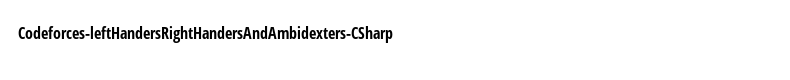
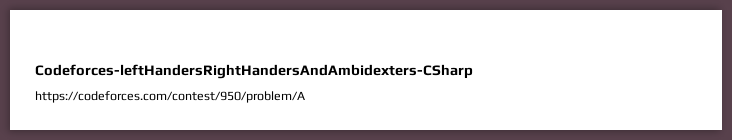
+ https://codeforces.com/contest/950/problem/A

